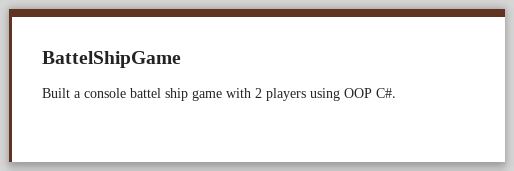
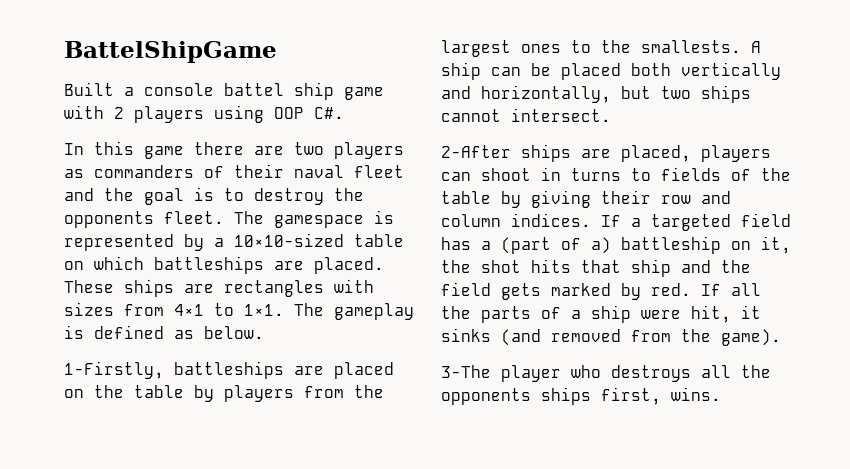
+ In this game there are two players as commanders of their naval fleet and the goal is to destroy the opponents fleet. The gamespace is represented by a 10×10-sized table on which battleships are placed. These ships are rectangles with sizes from 4×1 to 1×1. The gameplay is defined as below.
+ 1-Firstly, battleships are placed on the table by players from the largest ones to the smallests. A ship can be placed both vertically and horizontally, but two ships cannot intersect.
+ 2-After ships are placed, players can shoot in turns to fields of the table by giving their row and column indices. If a targeted field has a (part of a) battleship on it, the shot hits that ship and the field gets marked by red. If all the parts of a ship were hit, it sinks (and removed from the game).
+ 3-The player who destroys all the opponents ships first, wins.

